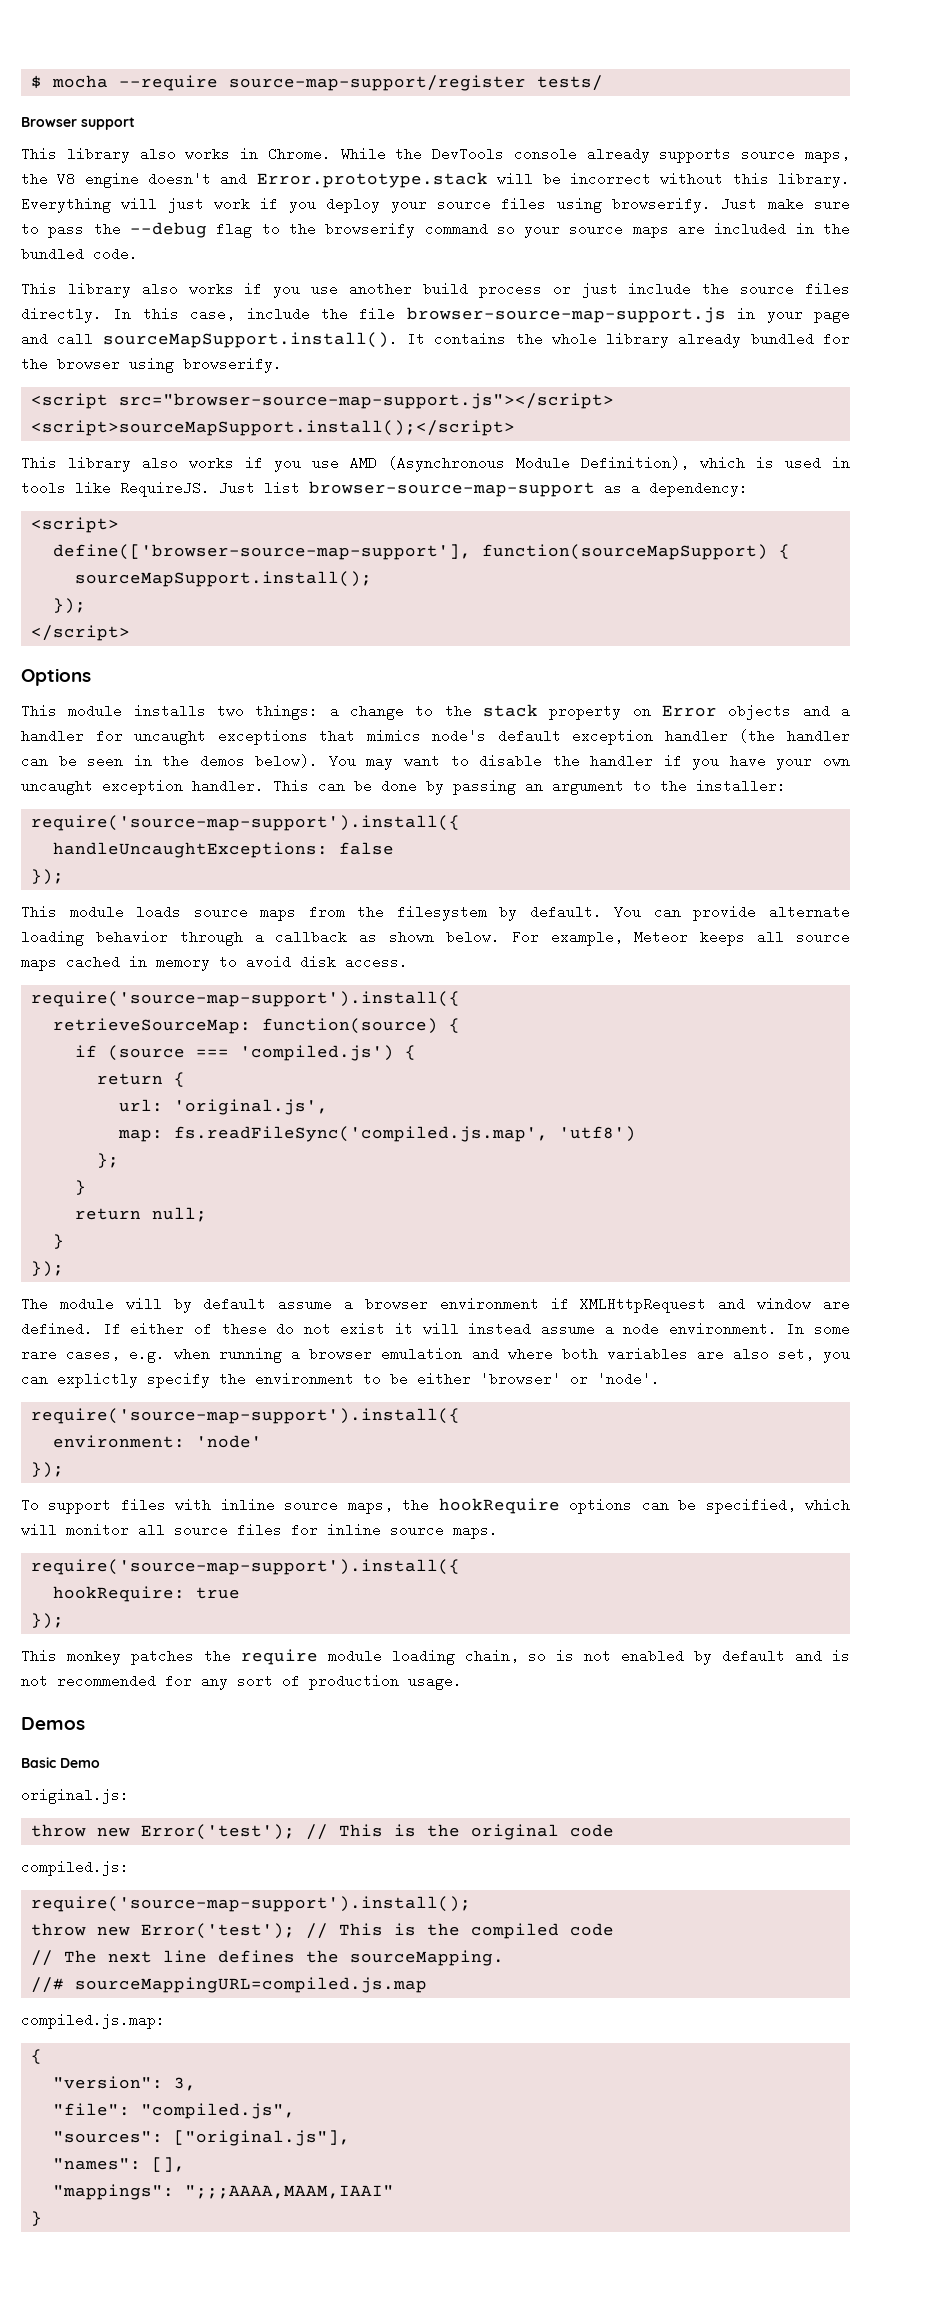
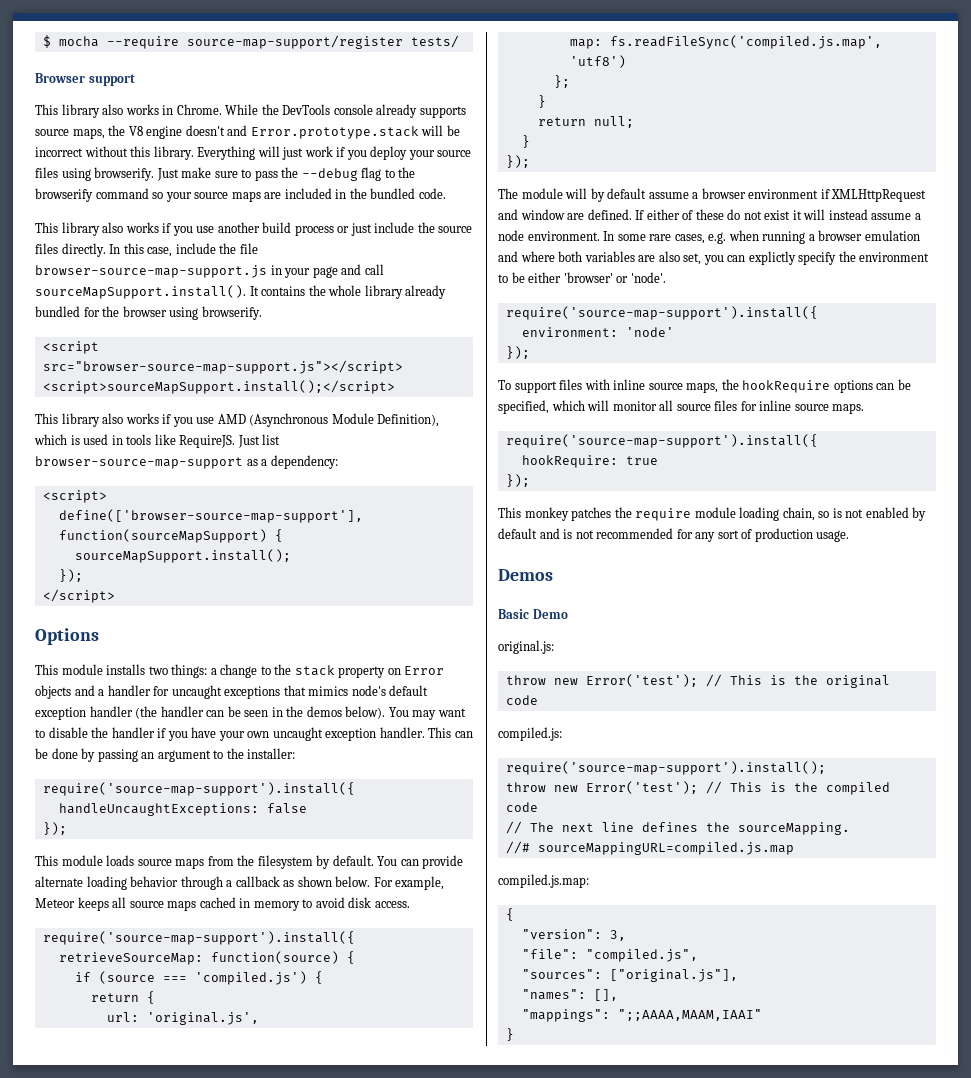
- "mappings": ";;;AAAA,MAAM,IAAI"
+ "mappings": ";;AAAA,MAAM,IAAI"

